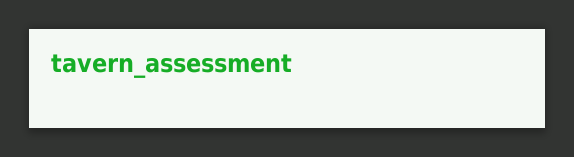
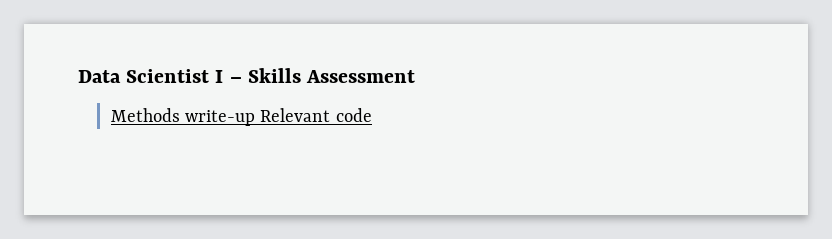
- tavern_assessment
+ Data Scientist I – Skills Assessment
+ Methods write-up Relevant code

